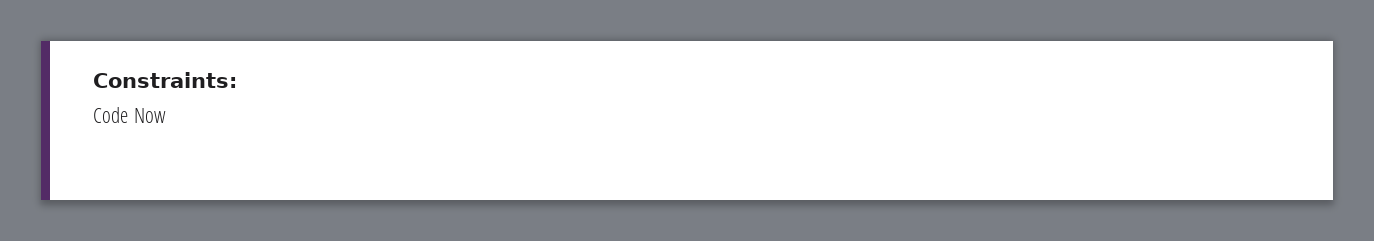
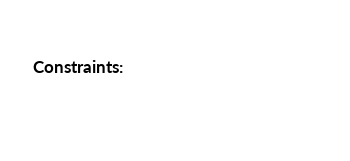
- Code Now

